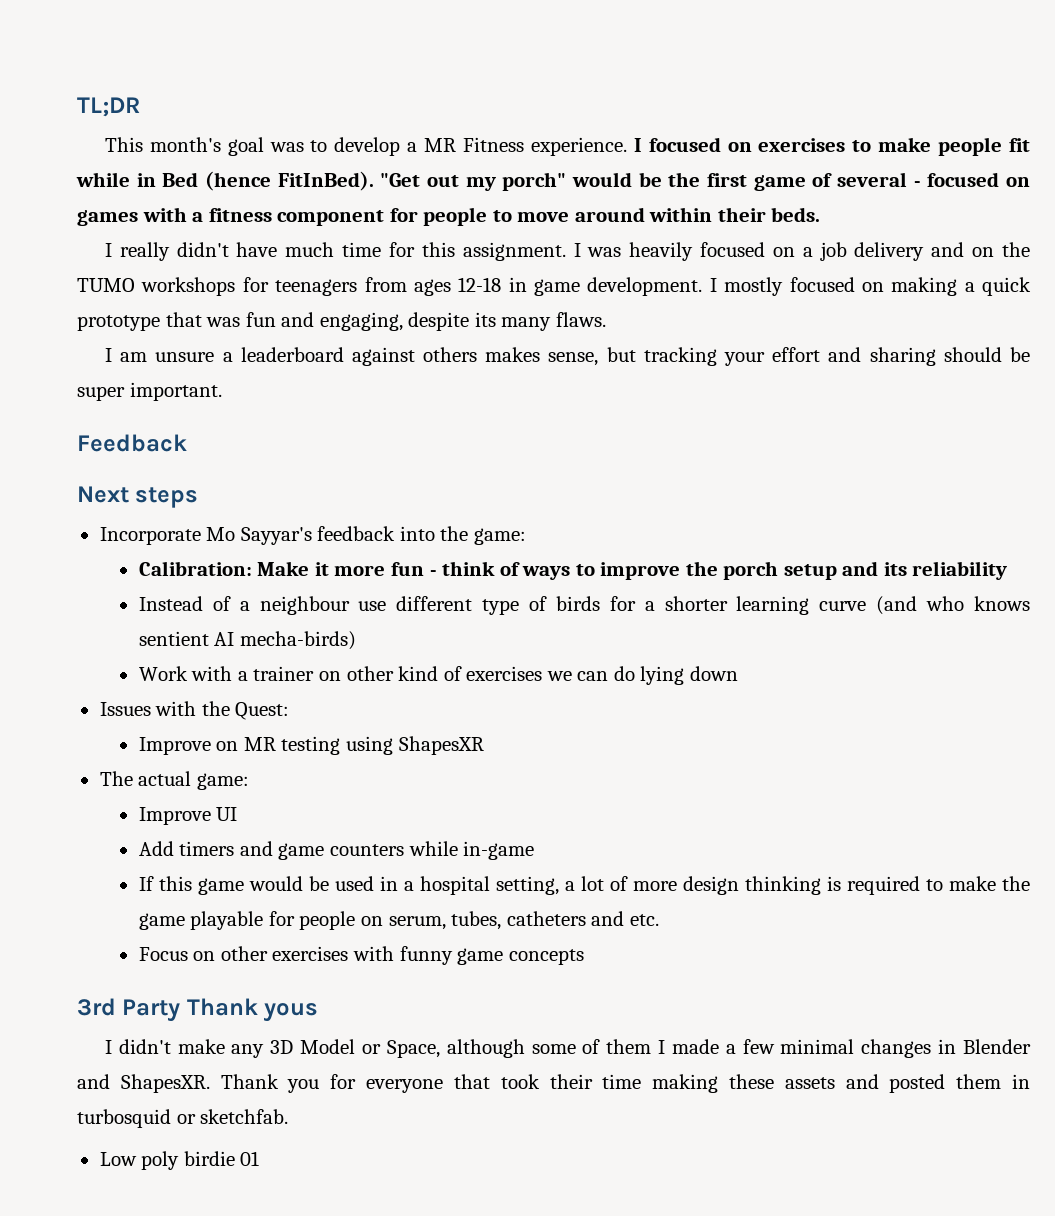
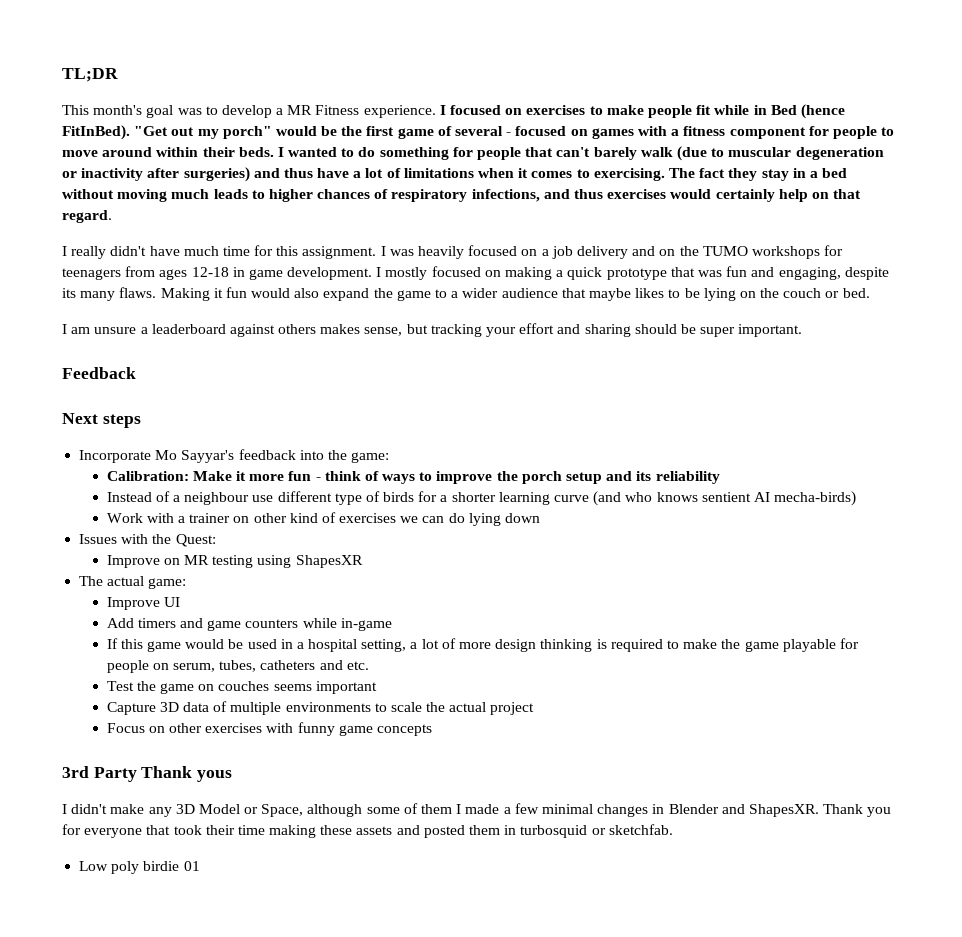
+ I wanted to do something for people that can't barely walk (due to muscular degeneration or inactivity after surgeries) and thus have a lot of limitations when it comes to exercising. The fact they stay in a bed without moving much leads to higher chances of respiratory infections, and thus exercises would certainly help on that regard.
+ Making it fun would also expand the game to a wider audience that maybe likes to be lying on the couch or bed.
+ Test the game on couches seems important
+ Capture 3D data of multiple environments to scale the actual project

